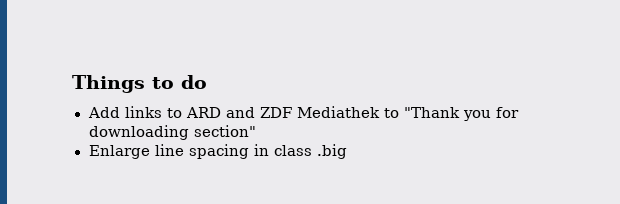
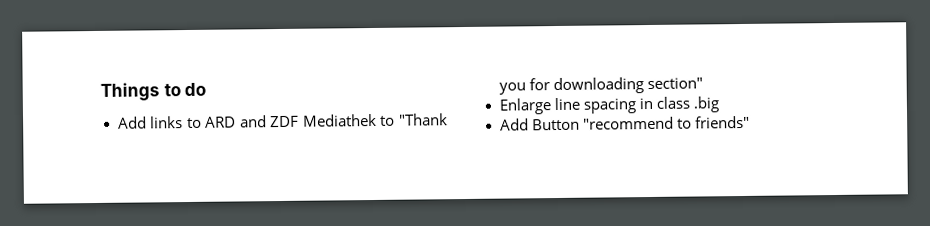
+ Add Button "recommend to friends"

